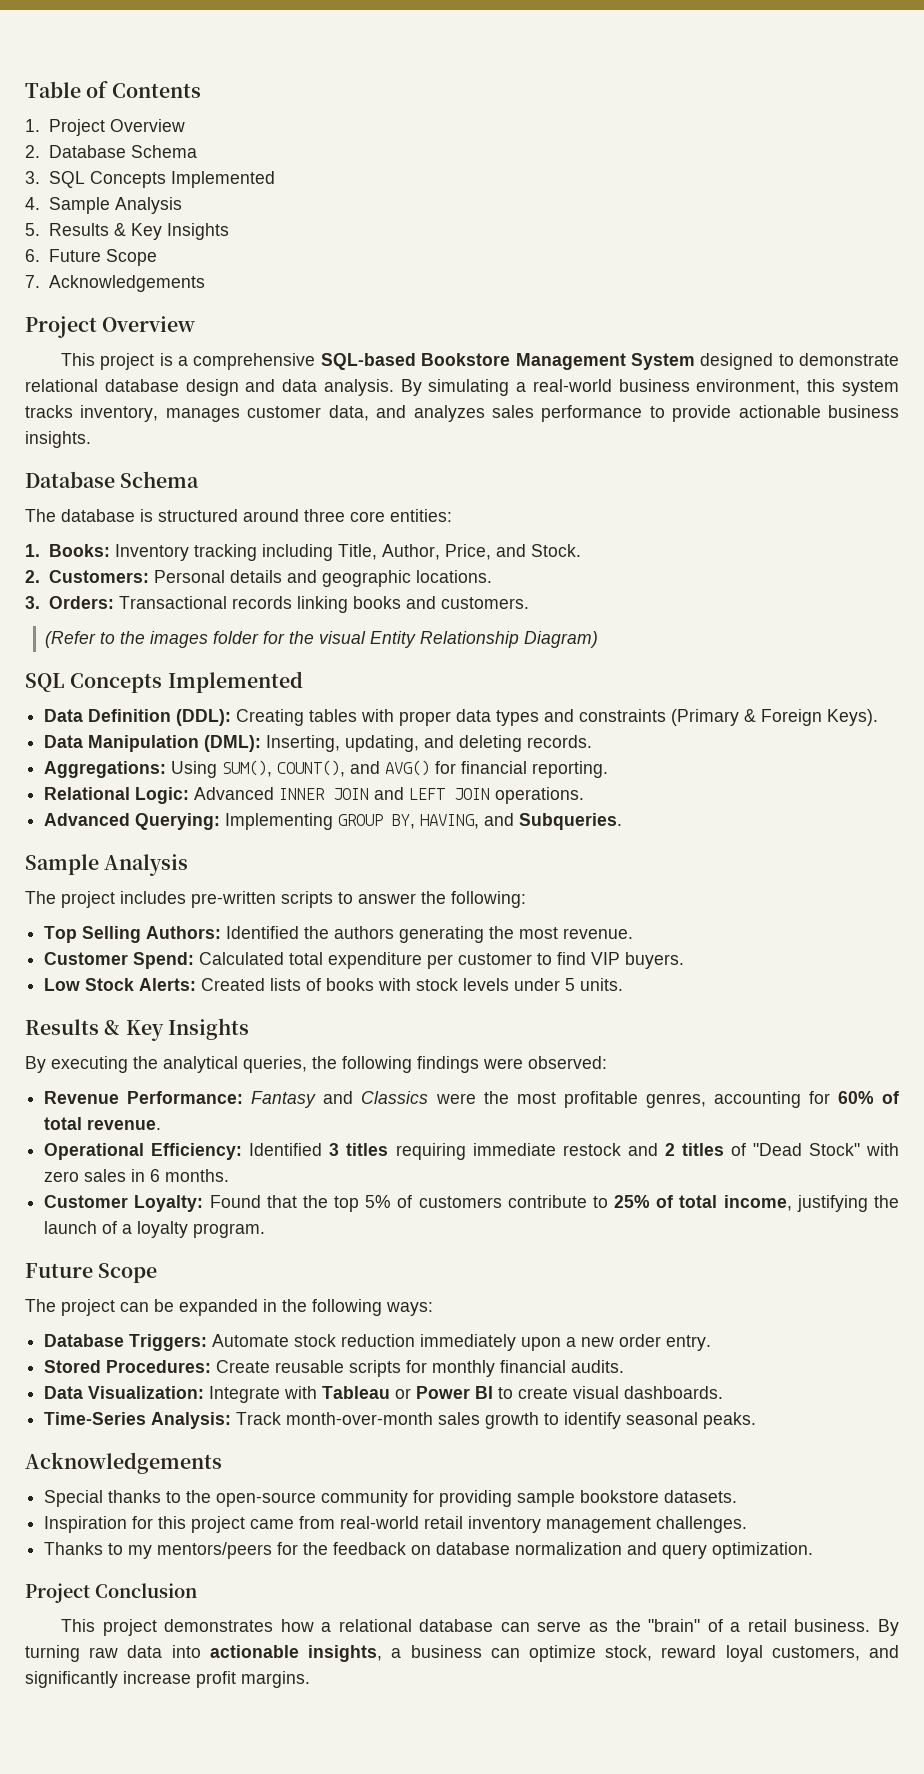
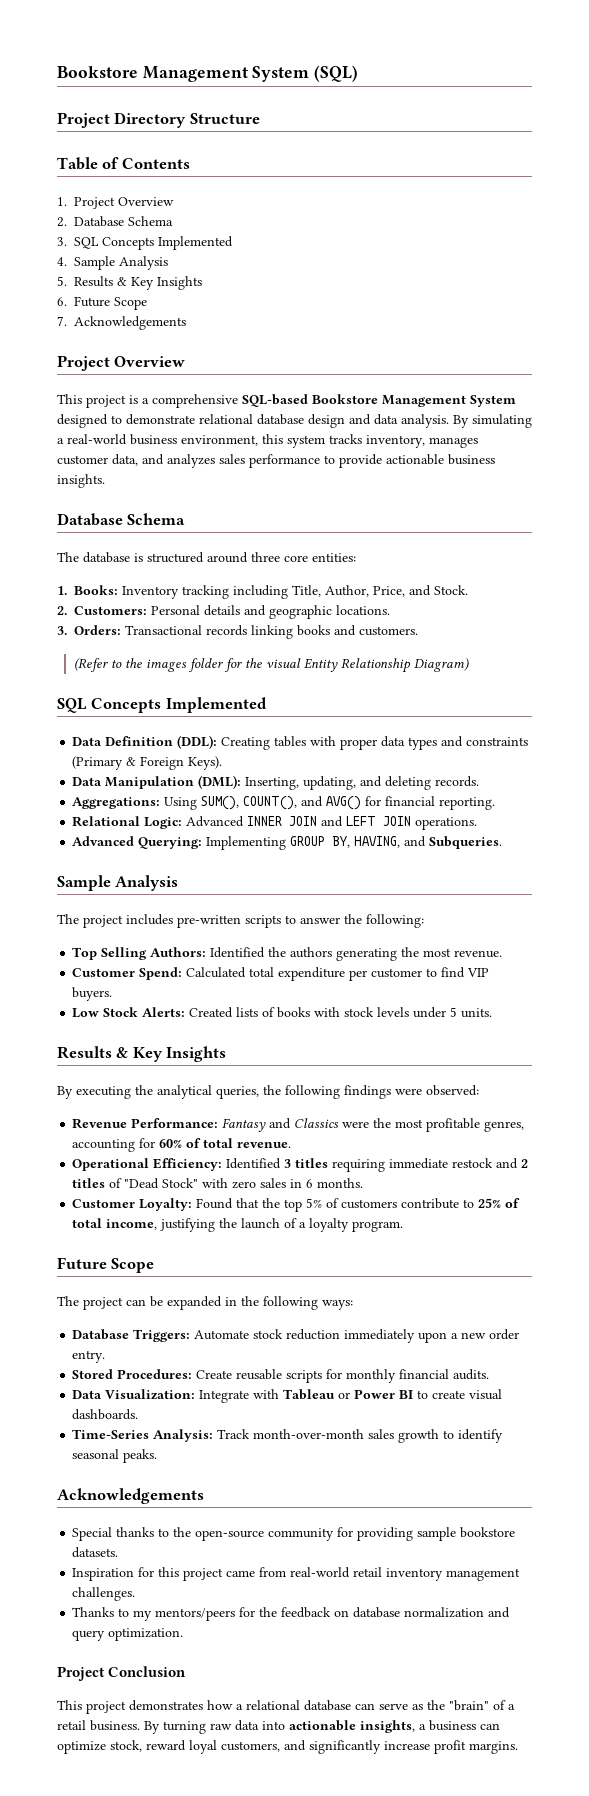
+ Bookstore Management System (SQL)
+ Project Directory Structure

